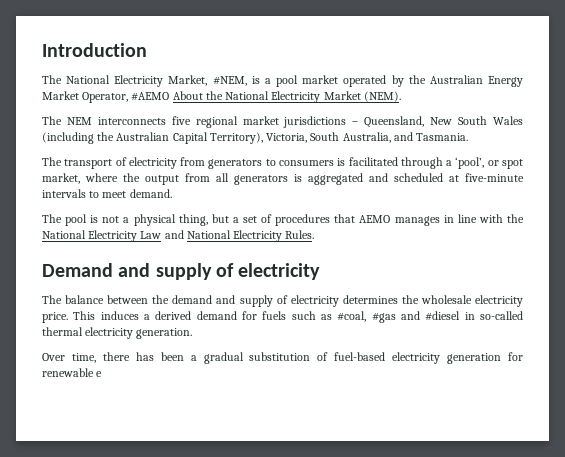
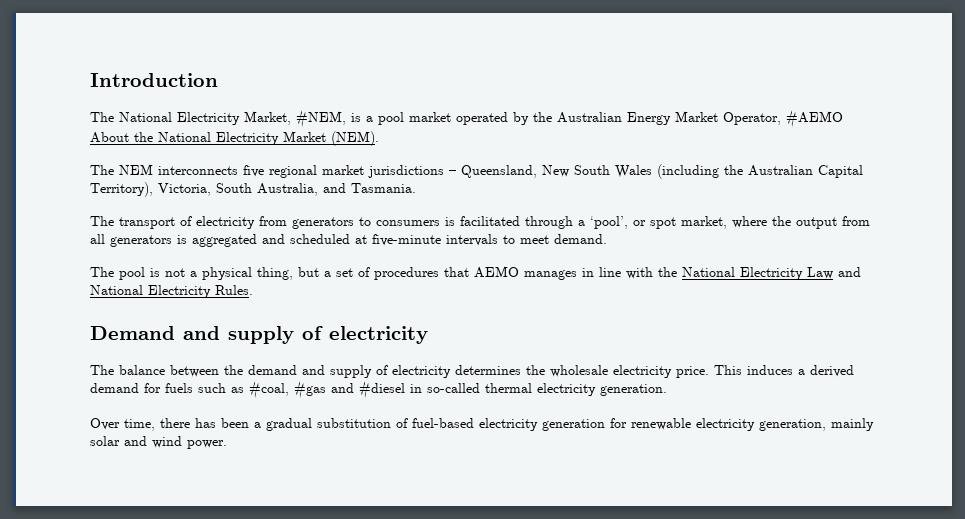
- Over time, there has been a gradual substitution of fuel-based electricity generation for renewable e
+ Over time, there has been a gradual substitution of fuel-based electricity generation for renewable electricity generation, mainly solar and wind power.

